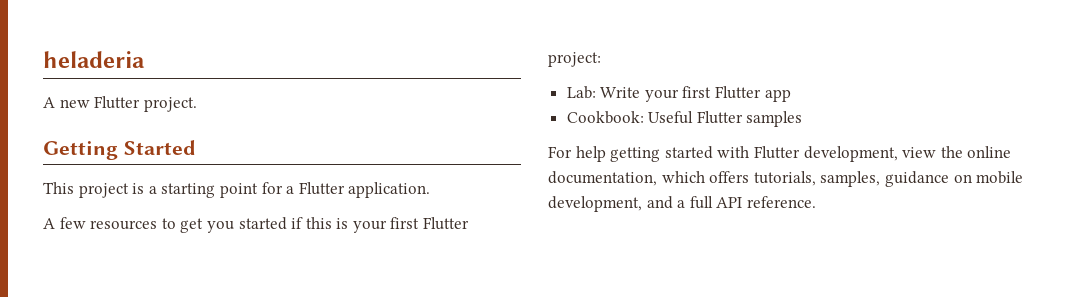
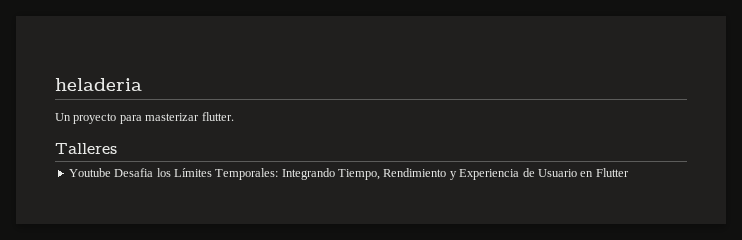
- A new Flutter project.
- Getting Started
- This project is a starting point for a Flutter application.
- A few resources to get you started if this is your first Flutter project:
- Lab: Write your first Flutter app
- Cookbook: Useful Flutter samples
- For help getting started with Flutter development, view the online documentation, which offers tutorials, samples, guidance on mobile development, and a full API reference.
+ Un proyecto para masterizar flutter.
+ Talleres
+ Youtube Desafia los Límites Temporales: Integrando Tiempo, Rendimiento y Experiencia de Usuario en Flutter

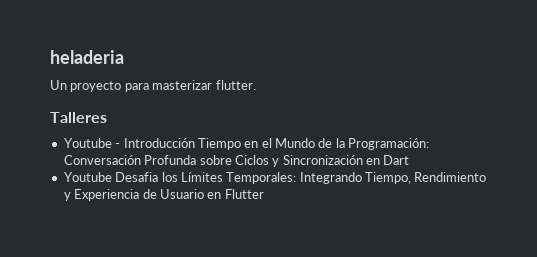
+ Youtube - Introducción Tiempo en el Mundo de la Programación: Conversación Profunda sobre Ciclos y Sincronización en Dart

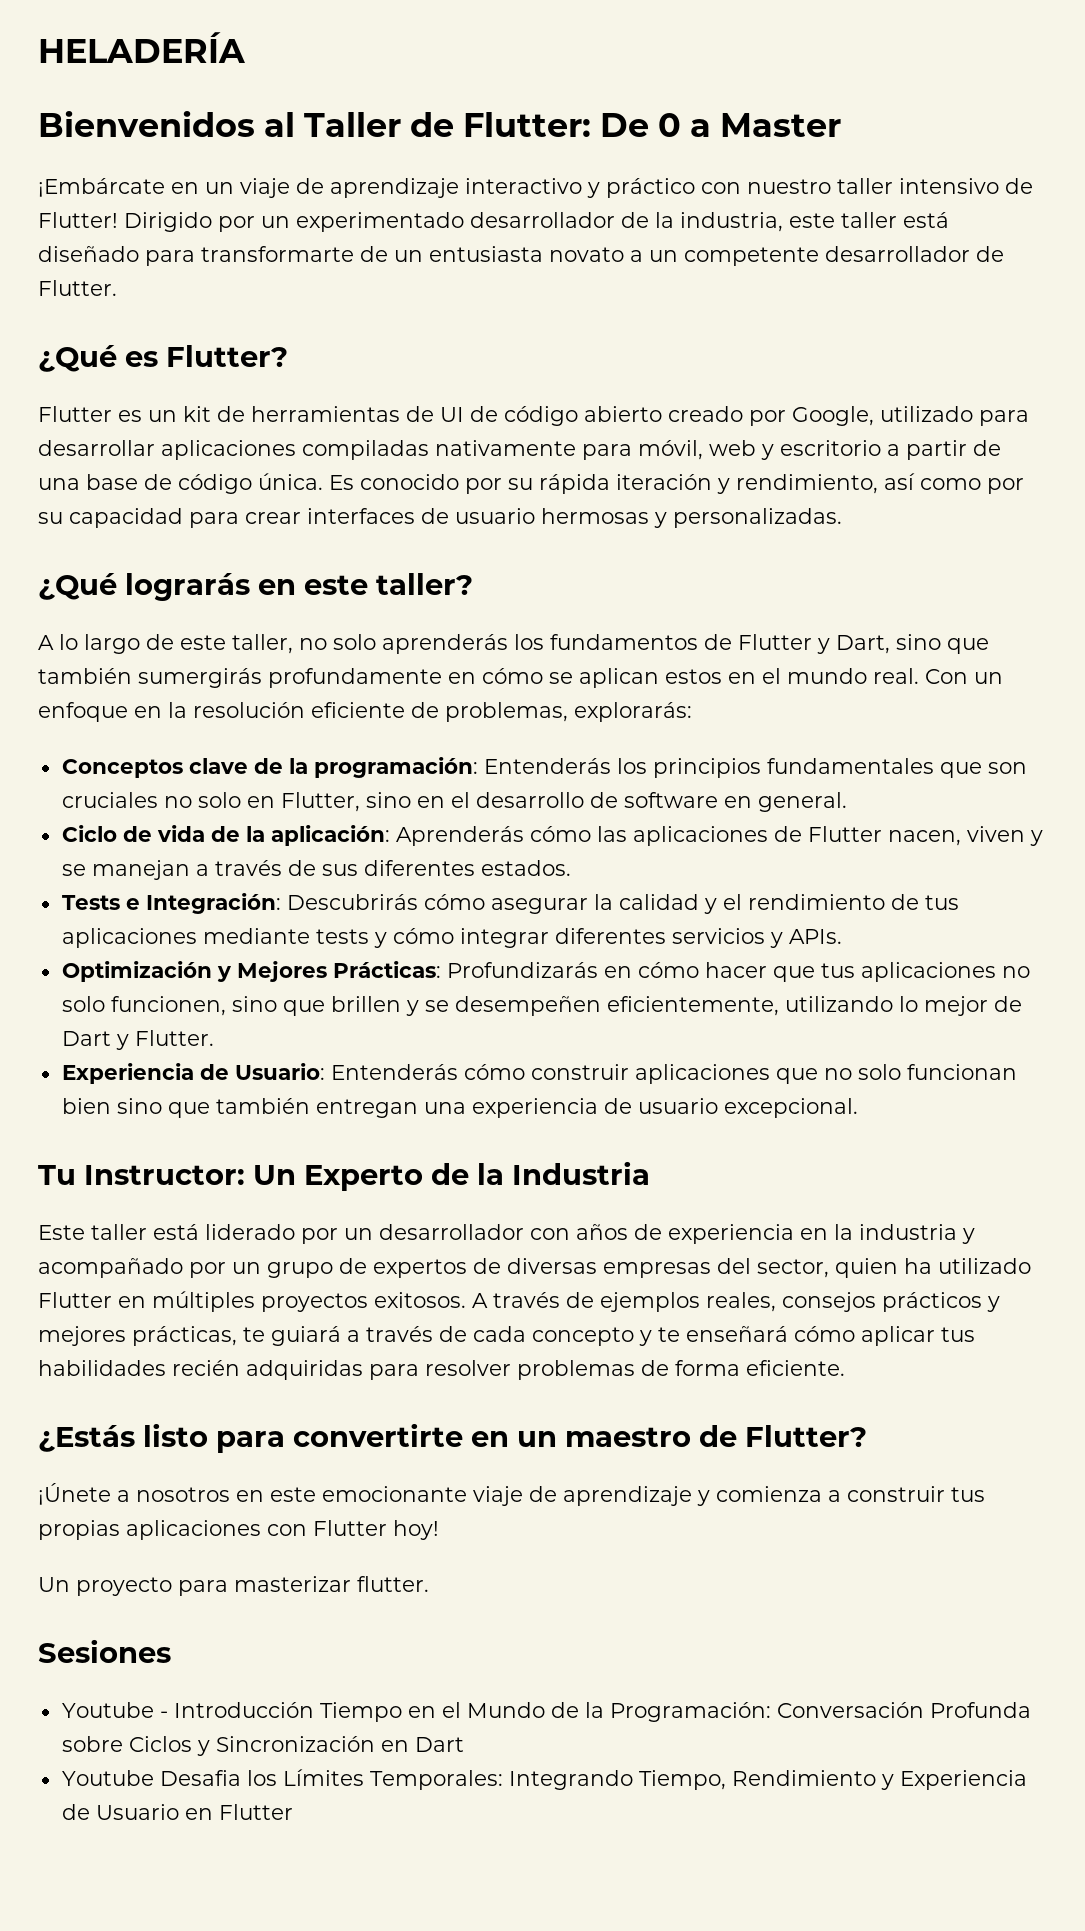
- heladeria
+ HELADERÍA
+ Bienvenidos al Taller de Flutter: De 0 a Master
+ ¡Embárcate en un viaje de aprendizaje interactivo y práctico con nuestro taller intensivo de Flutter! Dirigido por un experimentado desarrollador de la industria, este taller está diseñado para transformarte de un entusiasta novato a un competente desarrollador de Flutter.
+ ¿Qué es Flutter?
+ Flutter es un kit de herramientas de UI de código abierto creado por Google, utilizado para desarrollar aplicaciones compiladas nativamente para móvil, web y escritorio a partir de una base de código única. Es conocido por su rápida iteración y rendimiento, así como por su capacidad para crear interfaces de usuario hermosas y personalizadas.
+ ¿Qué lograrás en este taller?
+ A lo largo de este taller, no solo aprenderás los fundamentos de Flutter y Dart, sino que también sumergirás profundamente en cómo se aplican estos en el mundo real. Con un enfoque en la resolución eficiente de problemas, explorarás:
+ Conceptos clave de la programación: Entenderás los principios fundamentales que son cruciales no solo en Flutter, sino en el desarrollo de software en general.
+ Ciclo de vida de la aplicación: Aprenderás cómo las aplicaciones de Flutter nacen, viven y se manejan a través de sus diferentes estados.
+ Tests e Integración: Descubrirás cómo asegurar la calidad y el rendimiento de tus aplicaciones mediante tests y cómo integrar diferentes servicios y APIs.
+ Optimización y Mejores Prácticas: Profundizarás en cómo hacer que tus aplicaciones no solo funcionen, sino que brillen y se desempeñen eficientemente, utilizando lo mejor de Dart y Flutter.
+ Experiencia de Usuario: Entenderás cómo construir aplicaciones que no solo funcionan bien sino que también entregan una experiencia de usuario excepcional.
+ Tu Instructor: Un Experto de la Industria
+ Este taller está liderado por un desarrollador con años de experiencia en la industria y acompañado por un grupo de expertos de diversas empresas del sector, quien ha utilizado Flutter en múltiples proyectos exitosos. A través de ejemplos reales, consejos prácticos y mejores prácticas, te guiará a través de cada concepto y te enseñará cómo aplicar tus habilidades recién adquiridas para resolver problemas de forma eficiente.
+ ¿Estás listo para convertirte en un maestro de Flutter?
+ ¡Únete a nosotros en este emocionante viaje de aprendizaje y comienza a construir tus propias aplicaciones con Flutter hoy!
- Talleres
+ Sesiones

